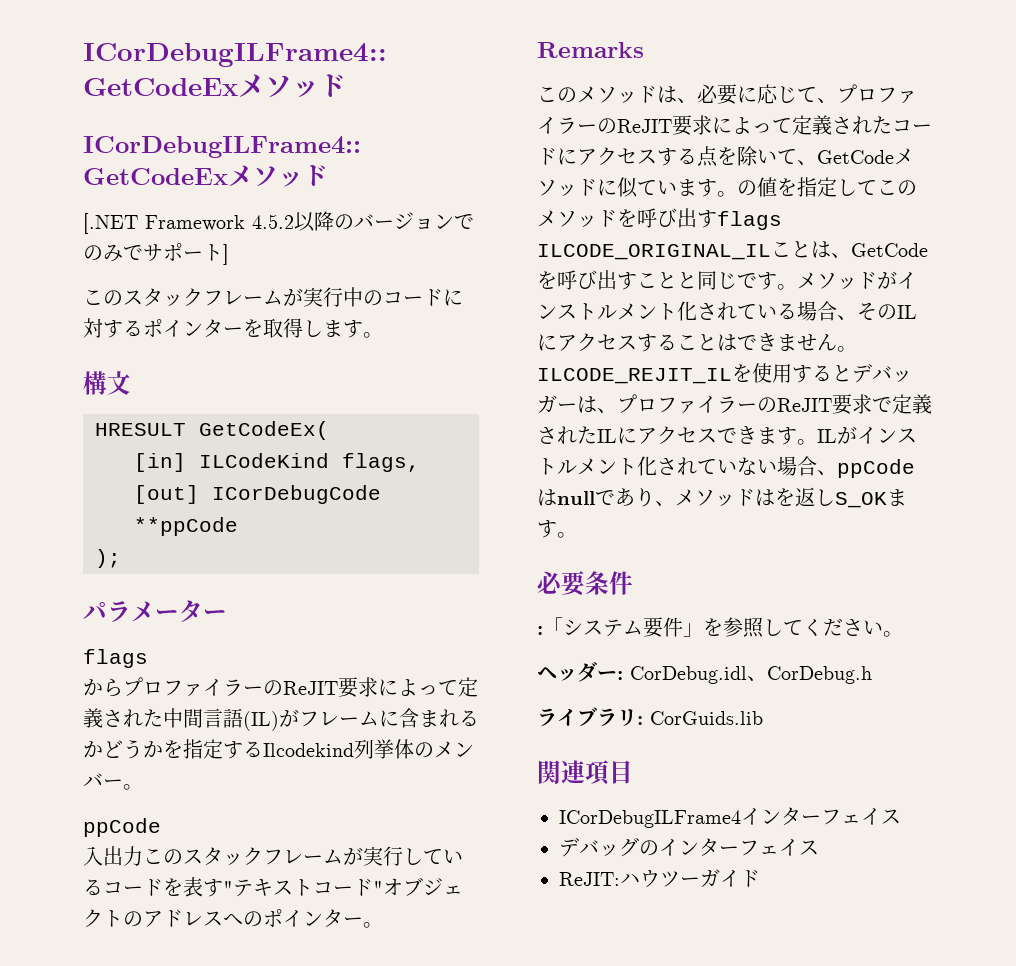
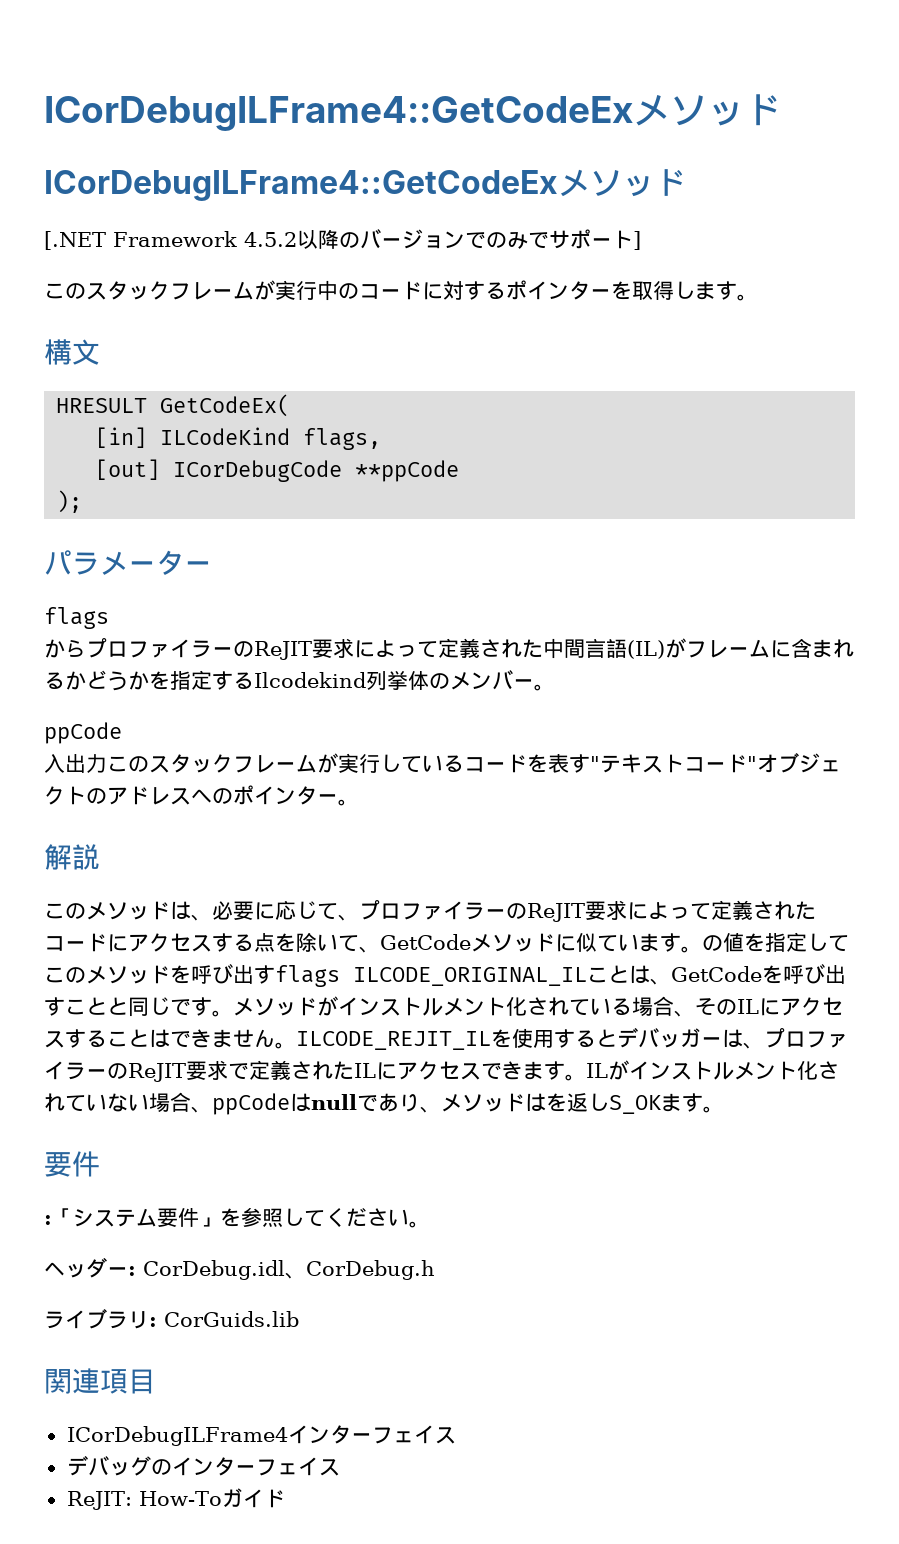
- Remarks
+ 解説
  ILがインストルメント化されていない場合、ppCodeはnullであり、メソッドはを返しS_OKます。
- 必要条件
+ 要件
- ReJIT:ハウツーガイド
+ ReJIT: How-Toガイド

